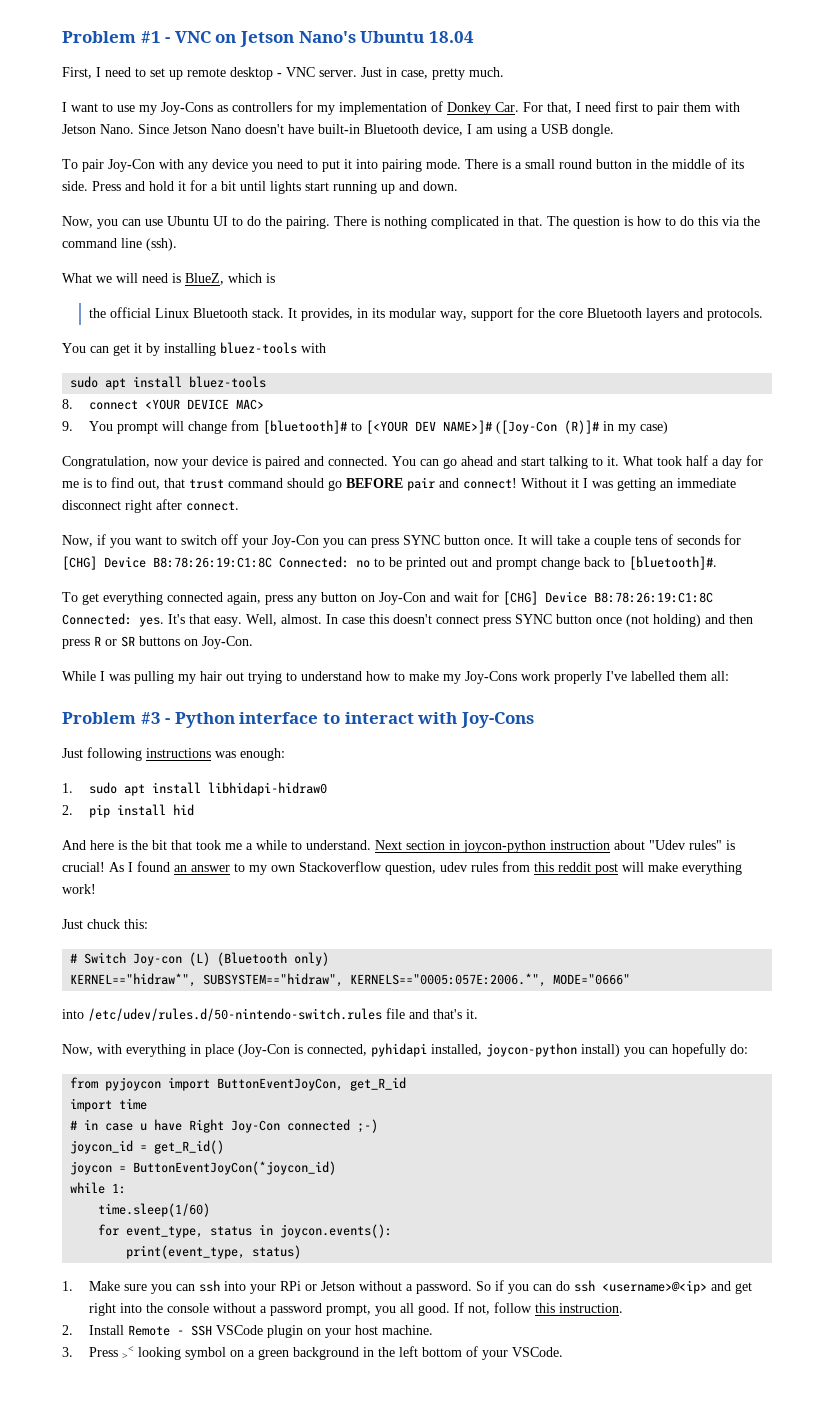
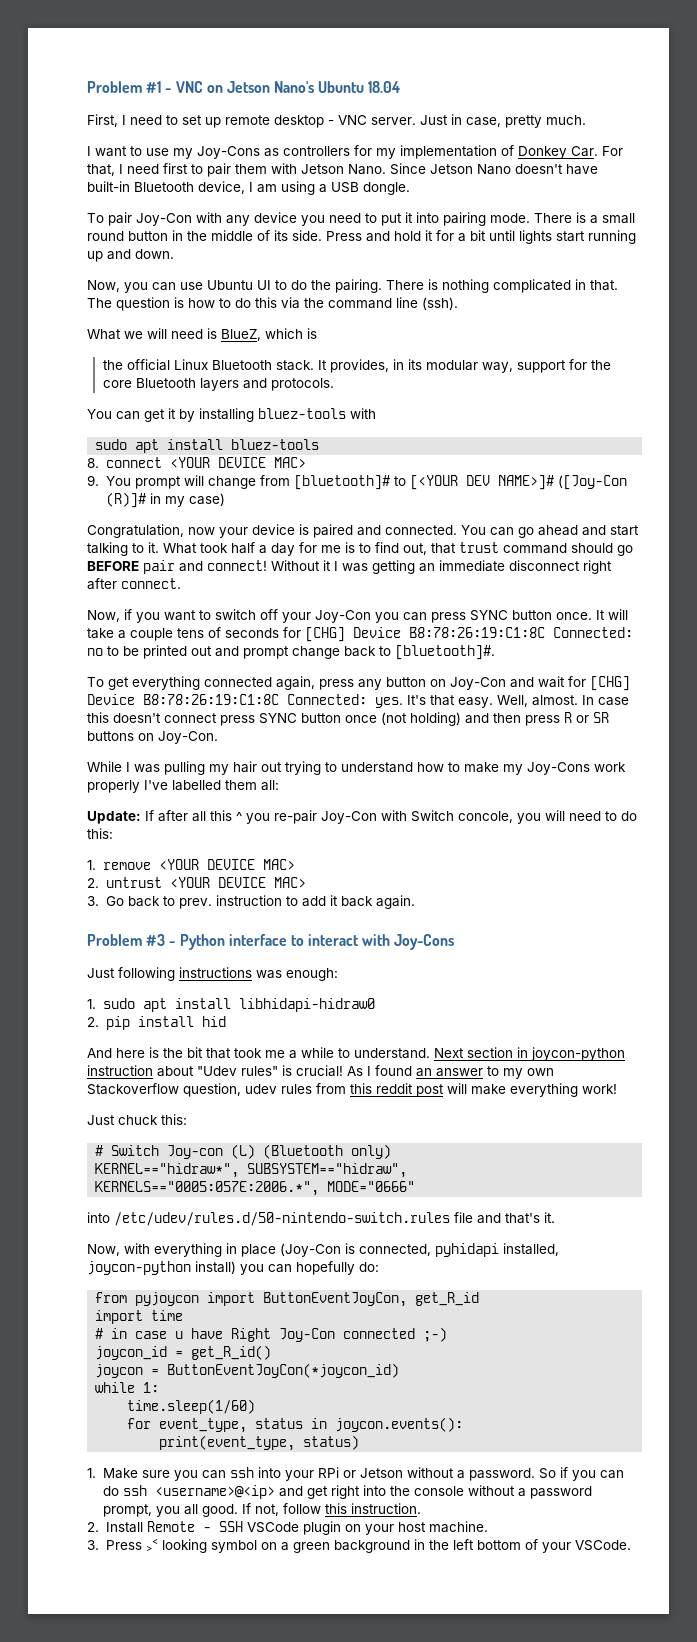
+ Update: If after all this ^ you re-pair Joy-Con with Switch concole, you will need to do this:
+ 1. remove <YOUR DEVICE MAC>
+ 2. untrust <YOUR DEVICE MAC>
+ 3. Go back to prev. instruction to add it back again.

